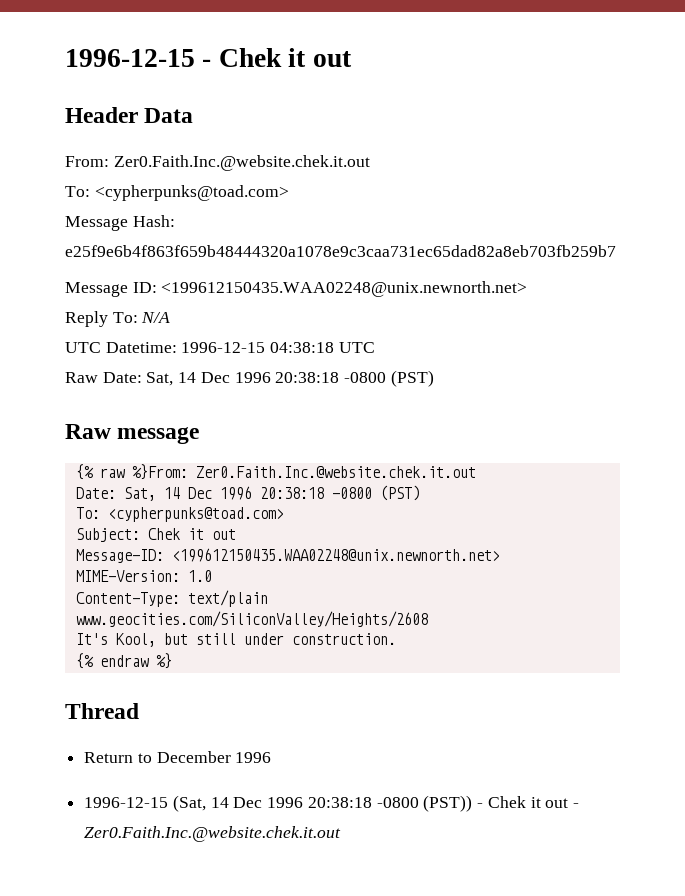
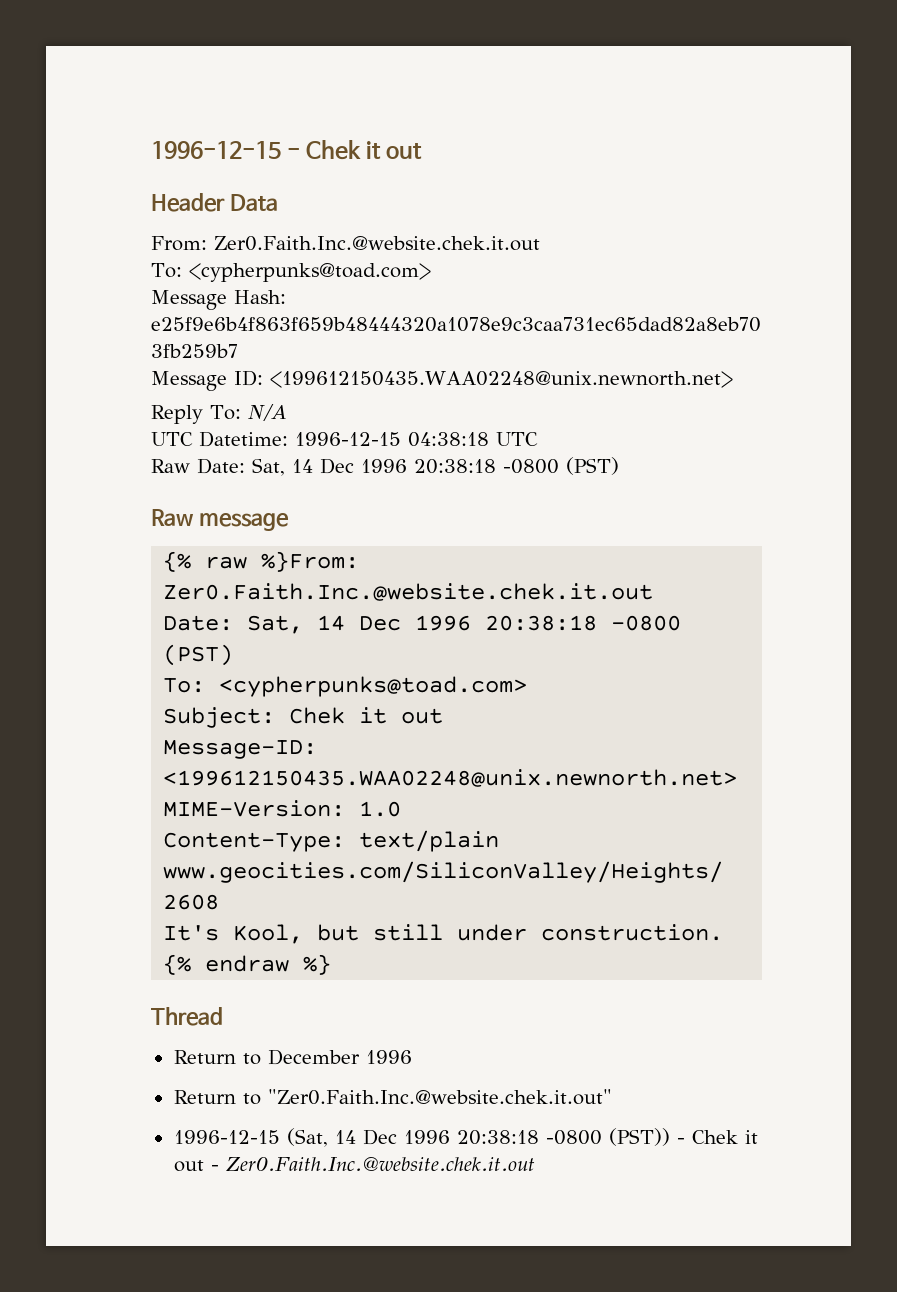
+ Return to "Zer0.Faith.Inc.@website.chek.it.out"

